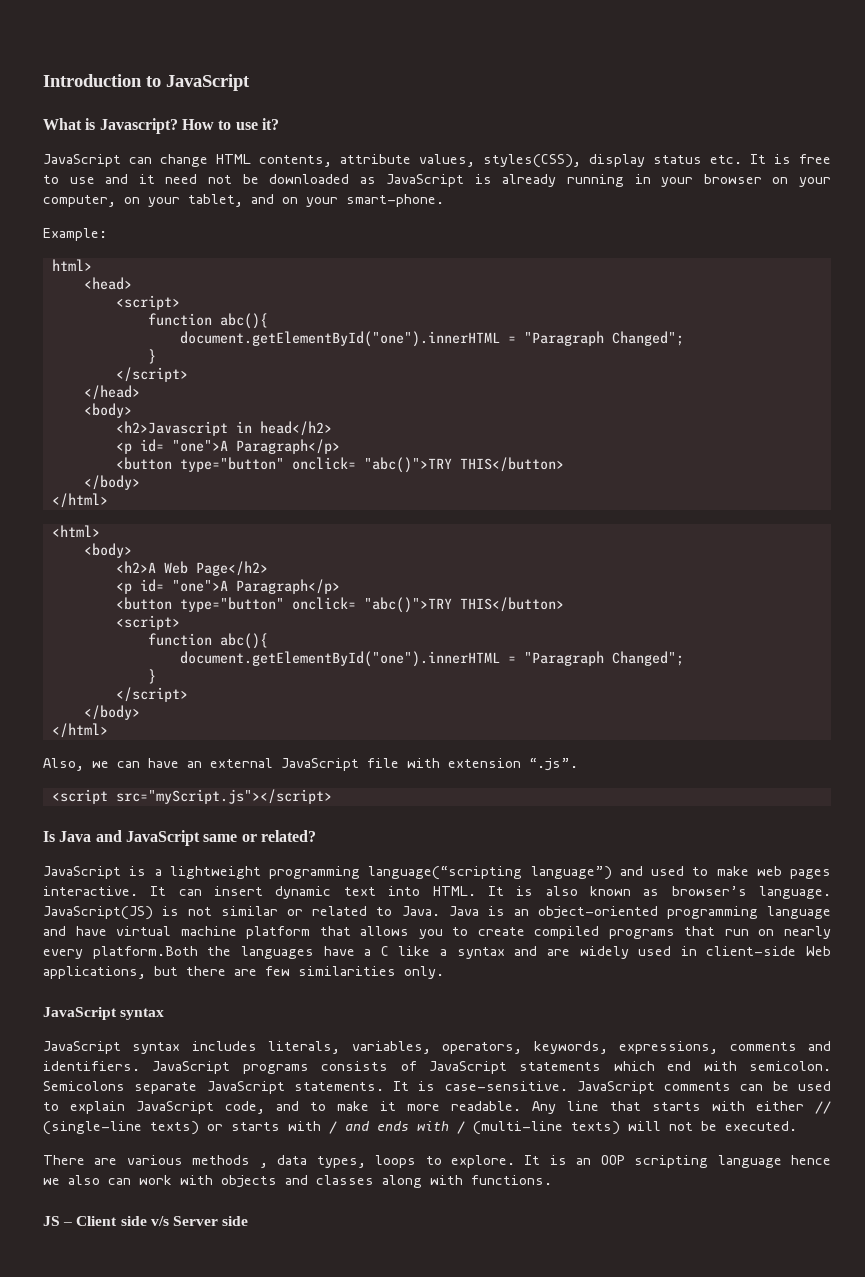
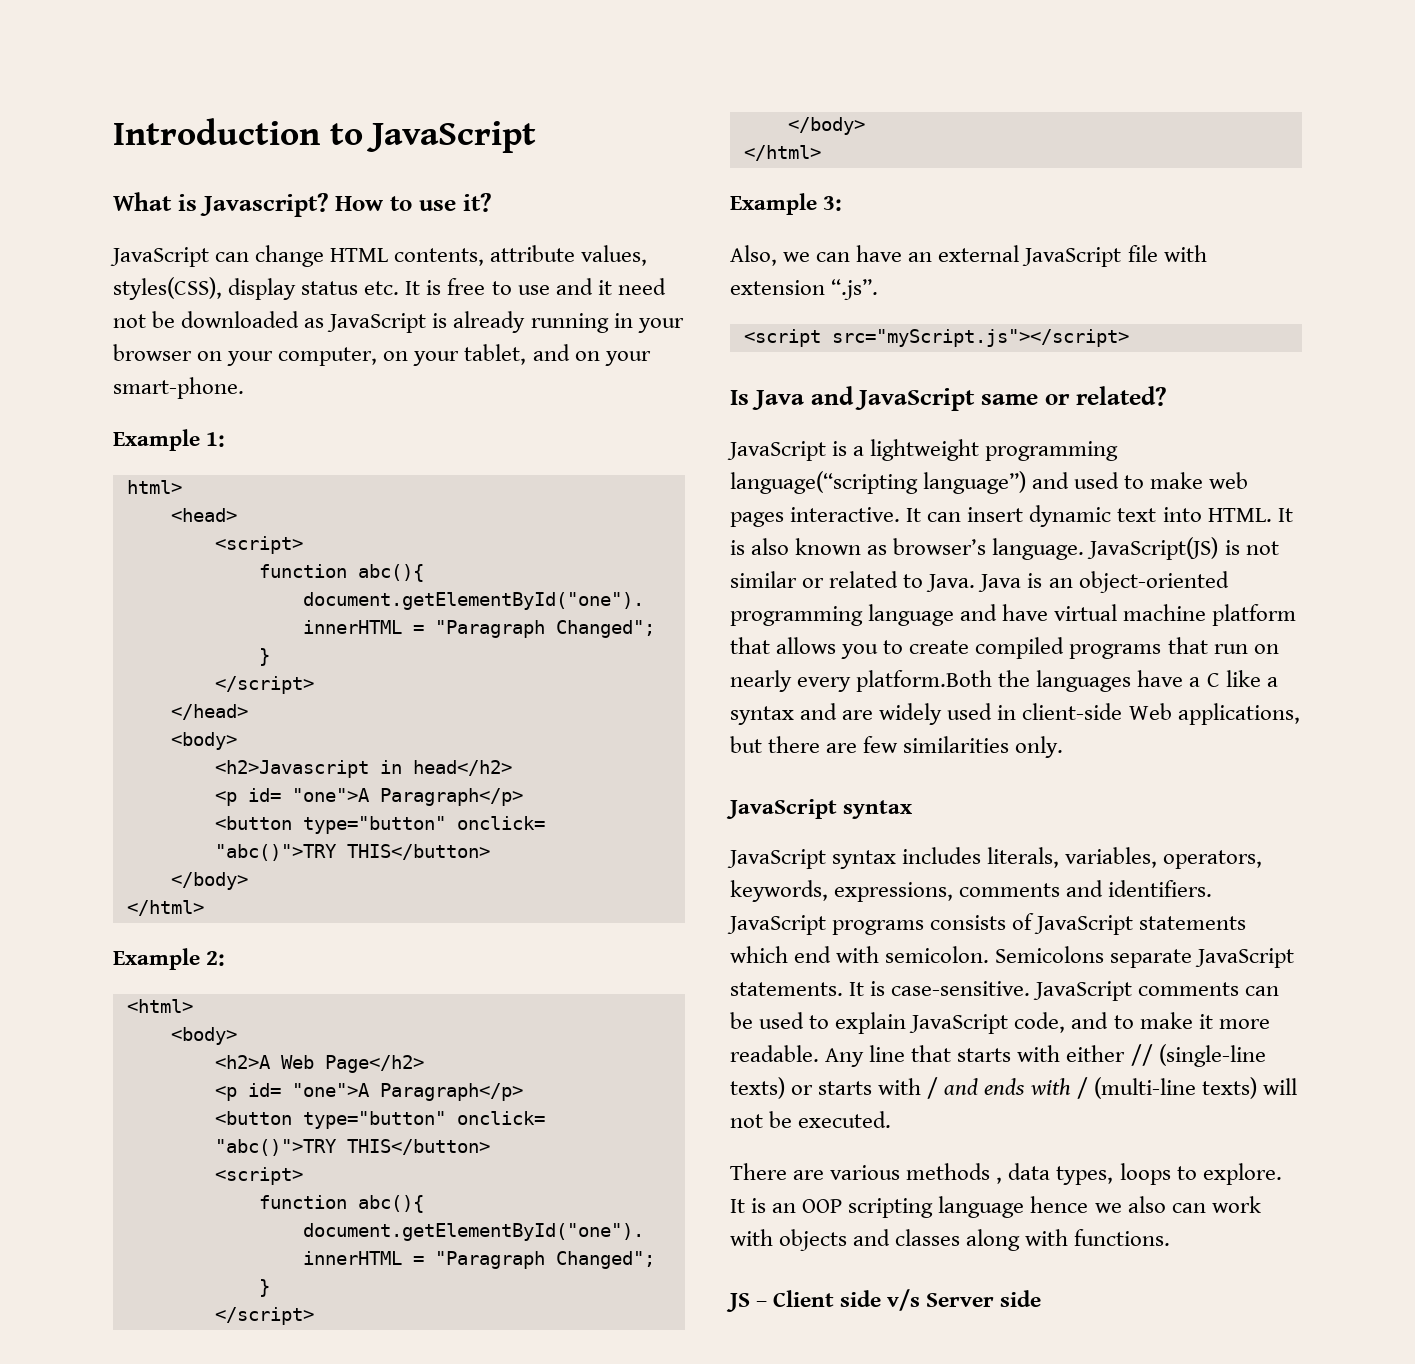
- Example:
+ Example 1:
+ Example 2:
+ Example 3:

